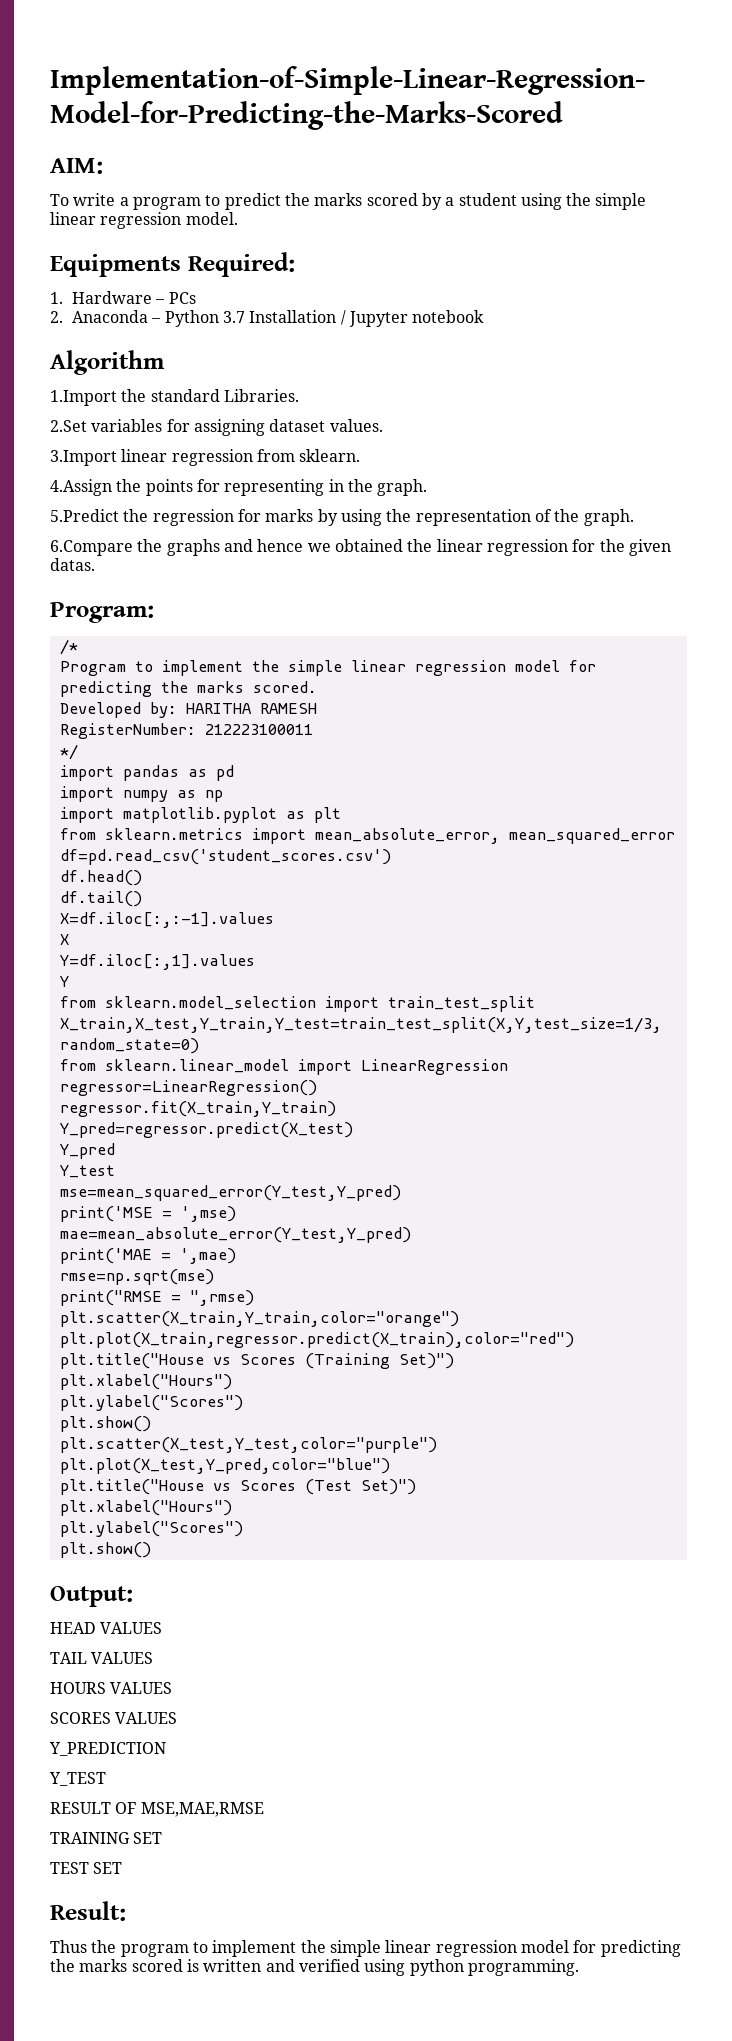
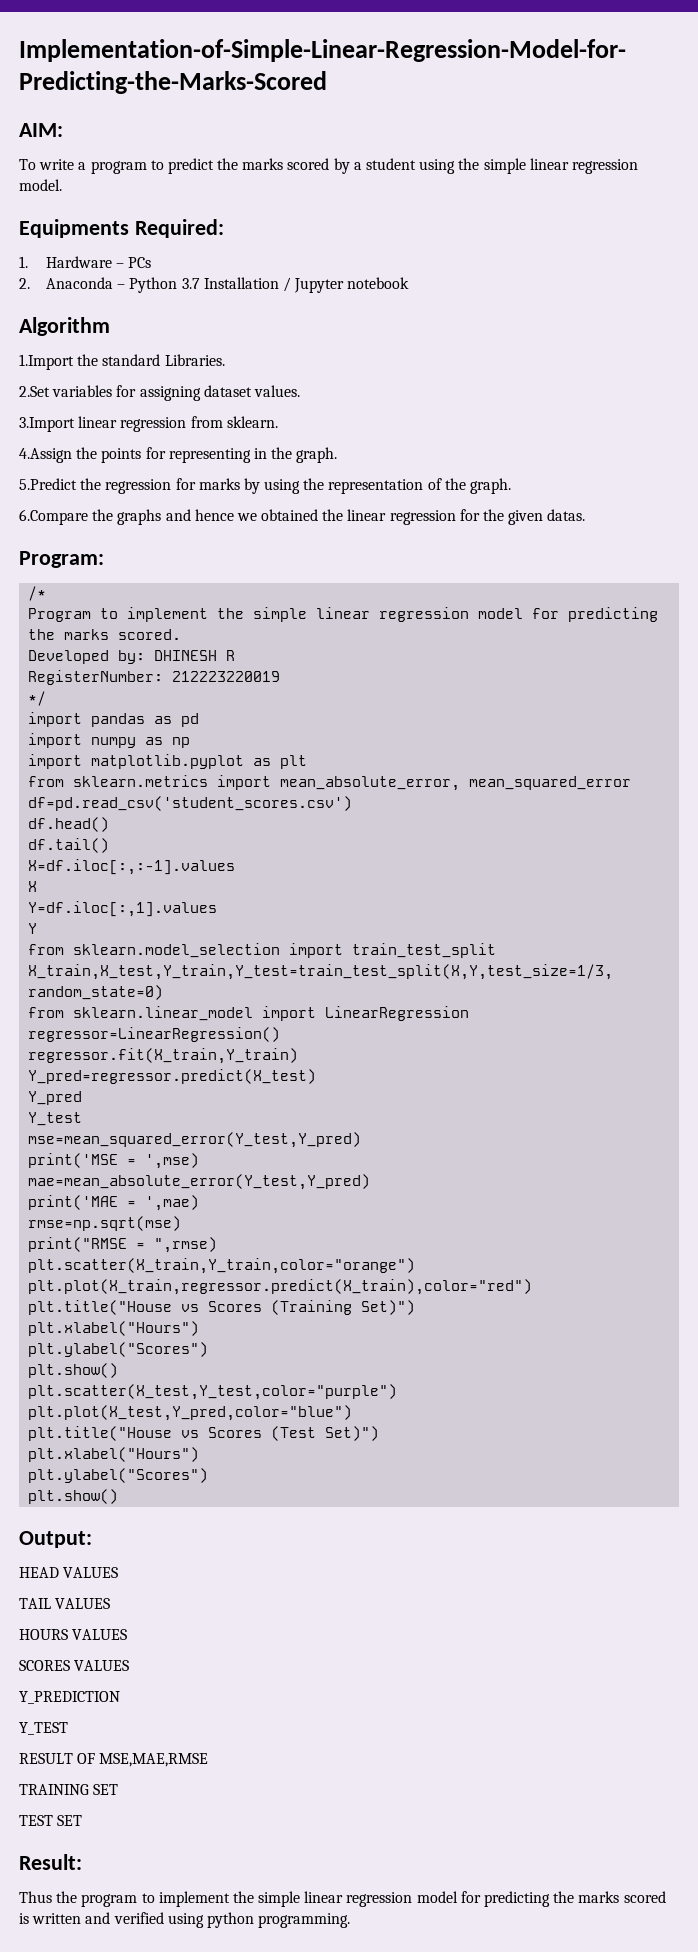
- Developed by: HARITHA RAMESH
+ Developed by: DHINESH R
- RegisterNumber: 212223100011
+ RegisterNumber: 212223220019

